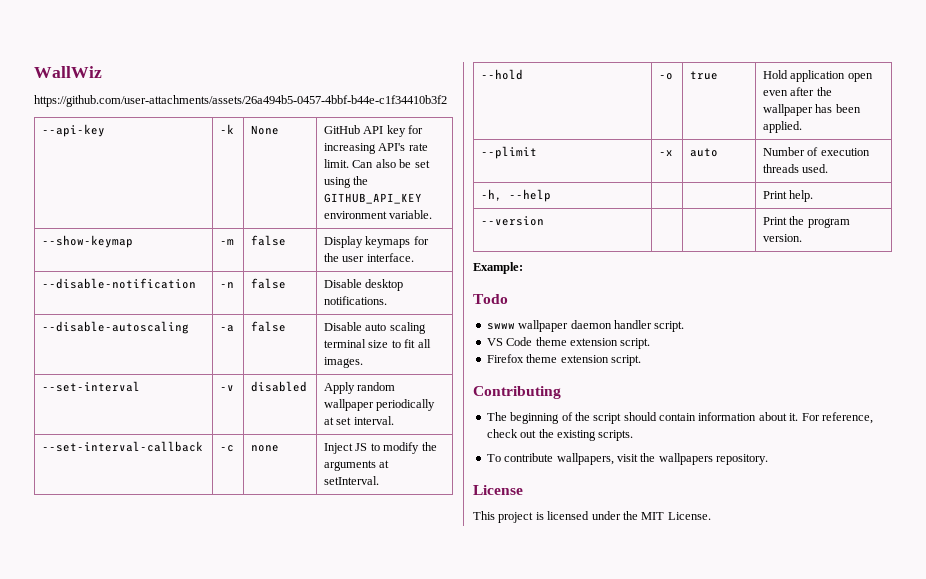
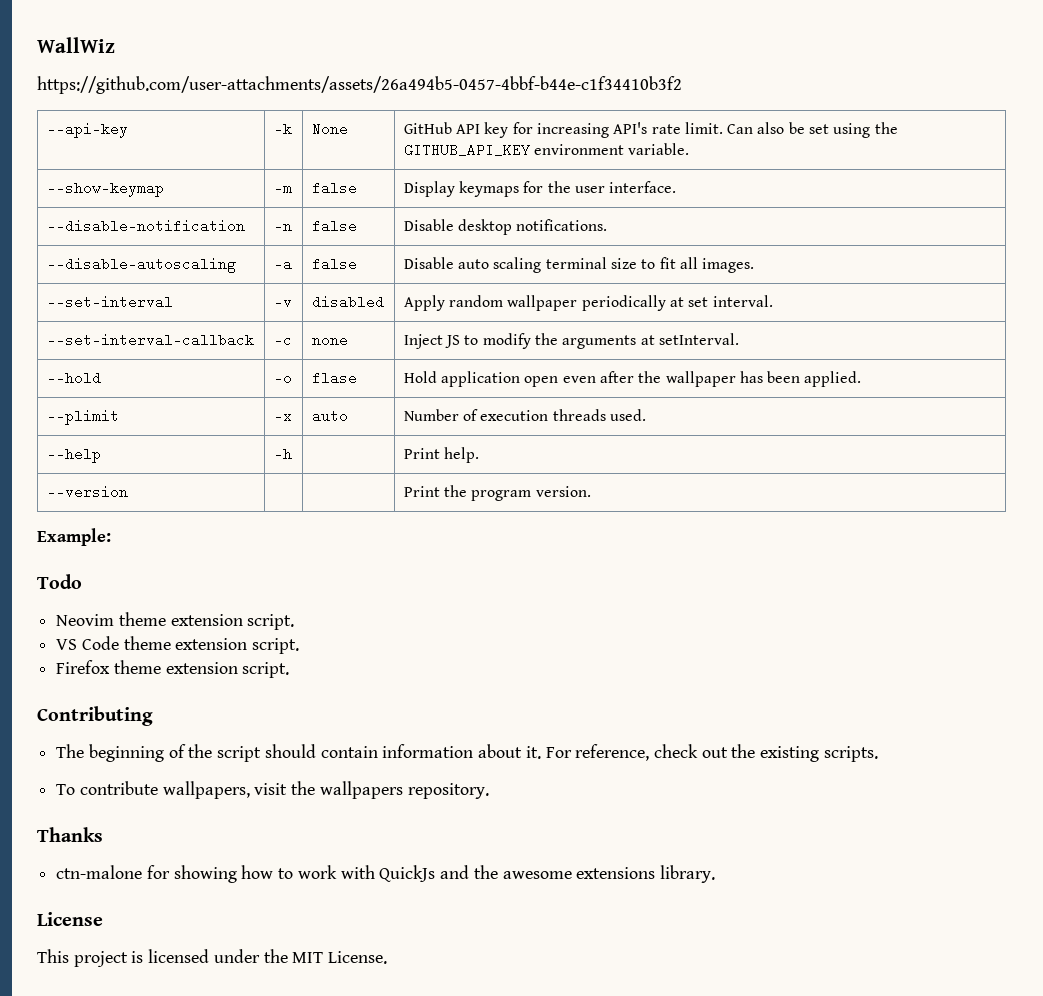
- --hold | -o | true | Hold application open even after the wallpaper has been applied.
+ --hold | -o | flase | Hold application open even after the wallpaper has been applied.
- -h, --help | | | Print help.
+ --help | -h | | Print help.
- swww wallpaper daemon handler script.
+ Neovim theme extension script.
+ Thanks
+ ctn-malone for showing how to work with QuickJs and the awesome extensions library.

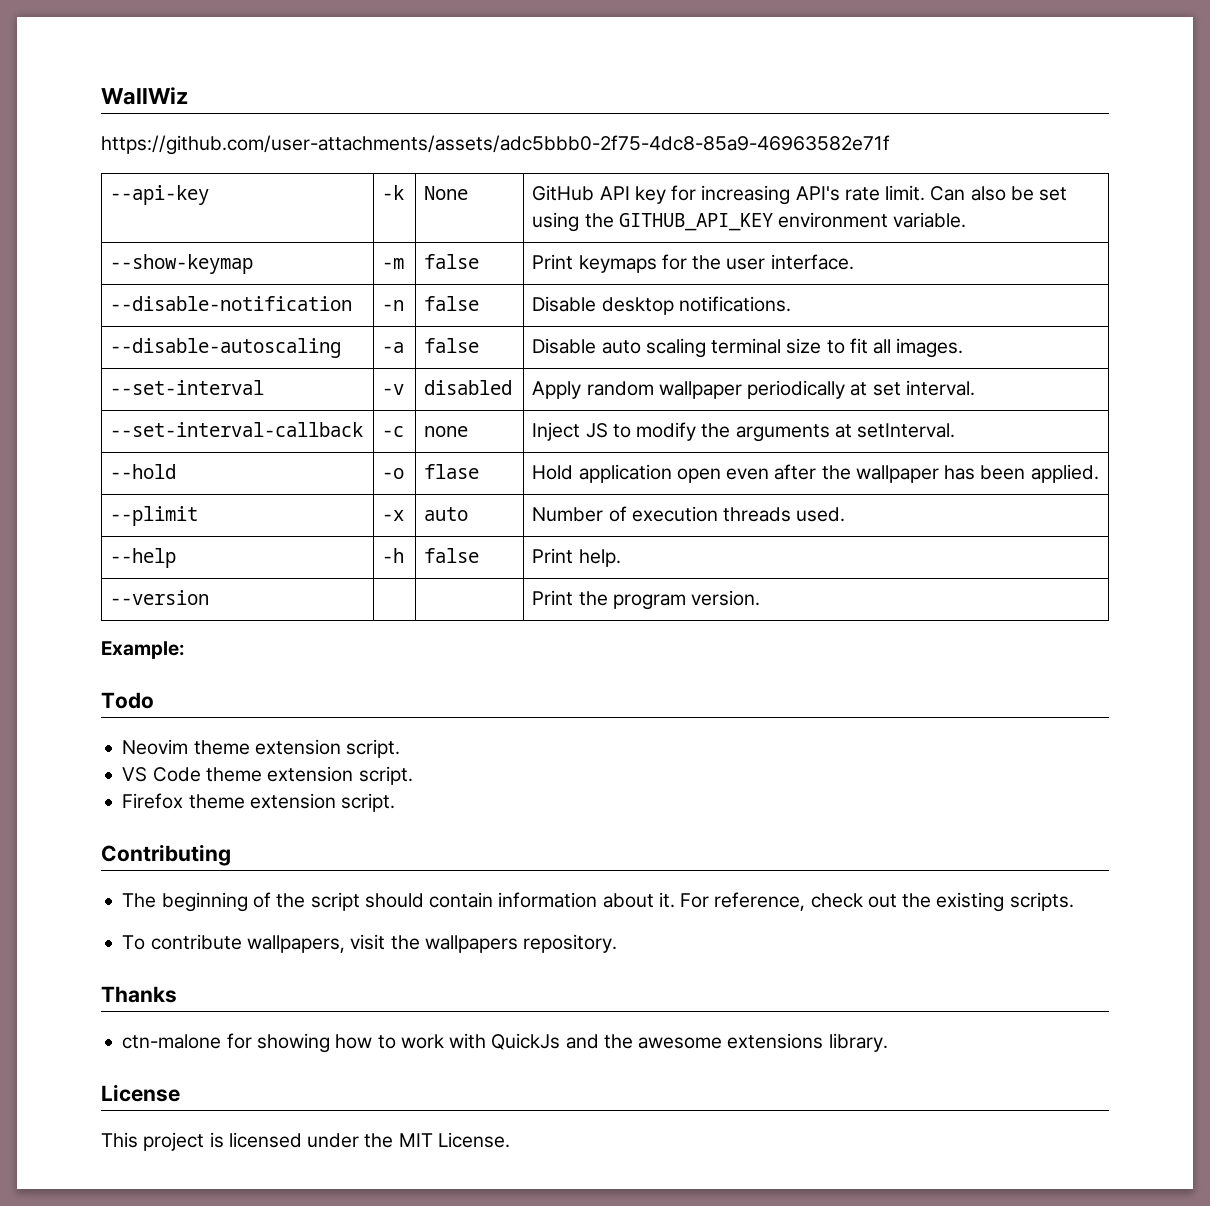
- https://github.com/user-attachments/assets/26a494b5-0457-4bbf-b44e-c1f34410b3f2
+ https://github.com/user-attachments/assets/adc5bbb0-2f75-4dc8-85a9-46963582e71f
- --show-keymap | -m | false | Display keymaps for the user interface.
+ --show-keymap | -m | false | Print keymaps for the user interface.
- --help | -h | | Print help.
+ --help | -h | false | Print help.

